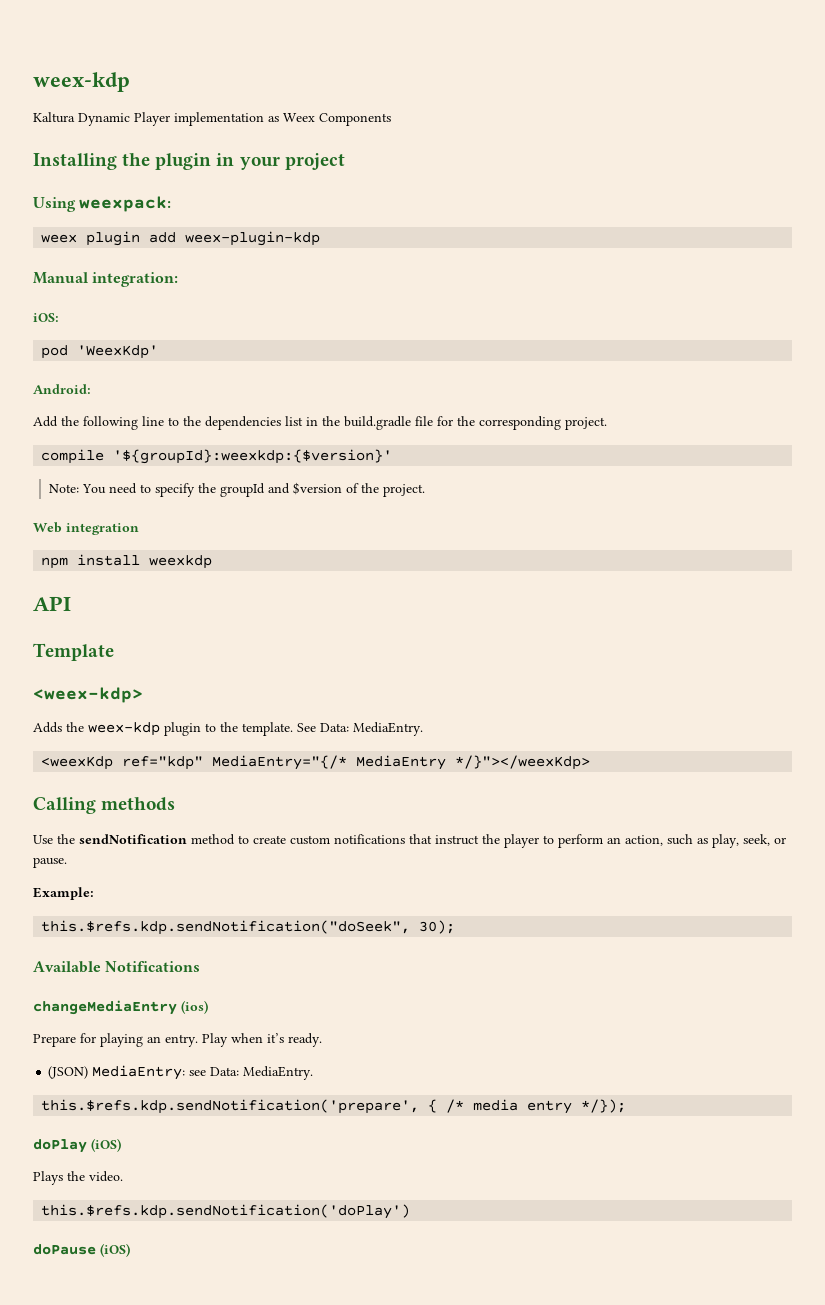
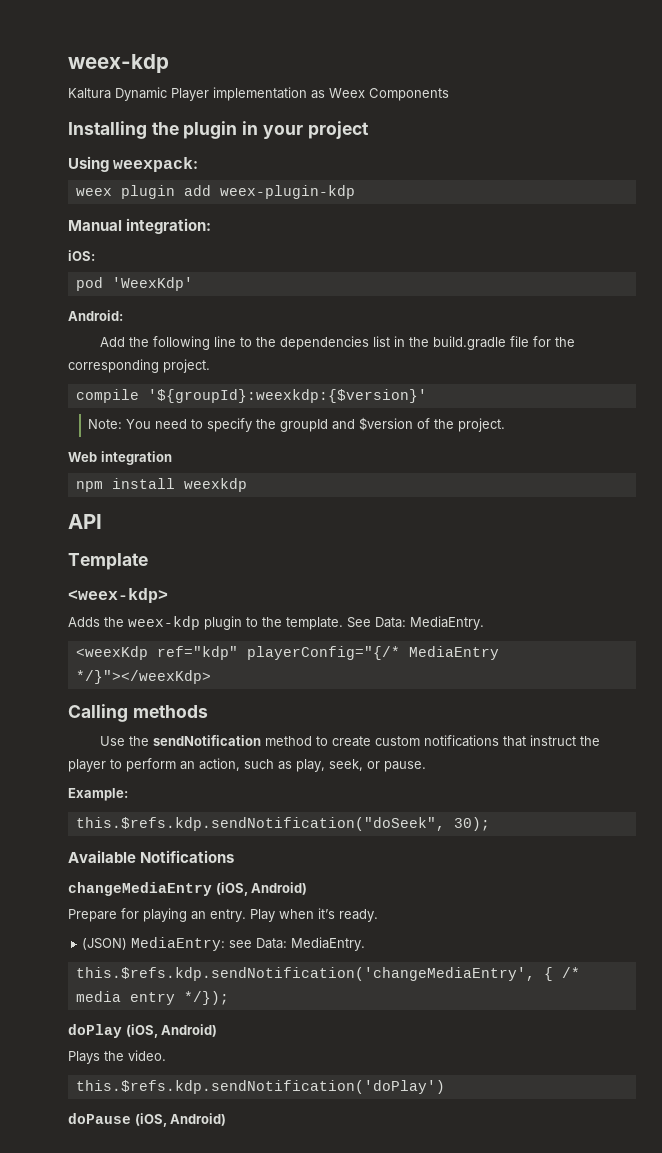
- <weexKdp ref="kdp" MediaEntry="{/* MediaEntry */}"></weexKdp>
+ <weexKdp ref="kdp" playerConfig="{/* MediaEntry */}"></weexKdp>
- changeMediaEntry (ios)
+ changeMediaEntry (iOS, Android)
- this.$refs.kdp.sendNotification('prepare', { /* media entry */});
+ this.$refs.kdp.sendNotification('changeMediaEntry', { /* media entry */});
- doPlay (iOS)
+ doPlay (iOS, Android)
- doPause (iOS)
+ doPause (iOS, Android)

